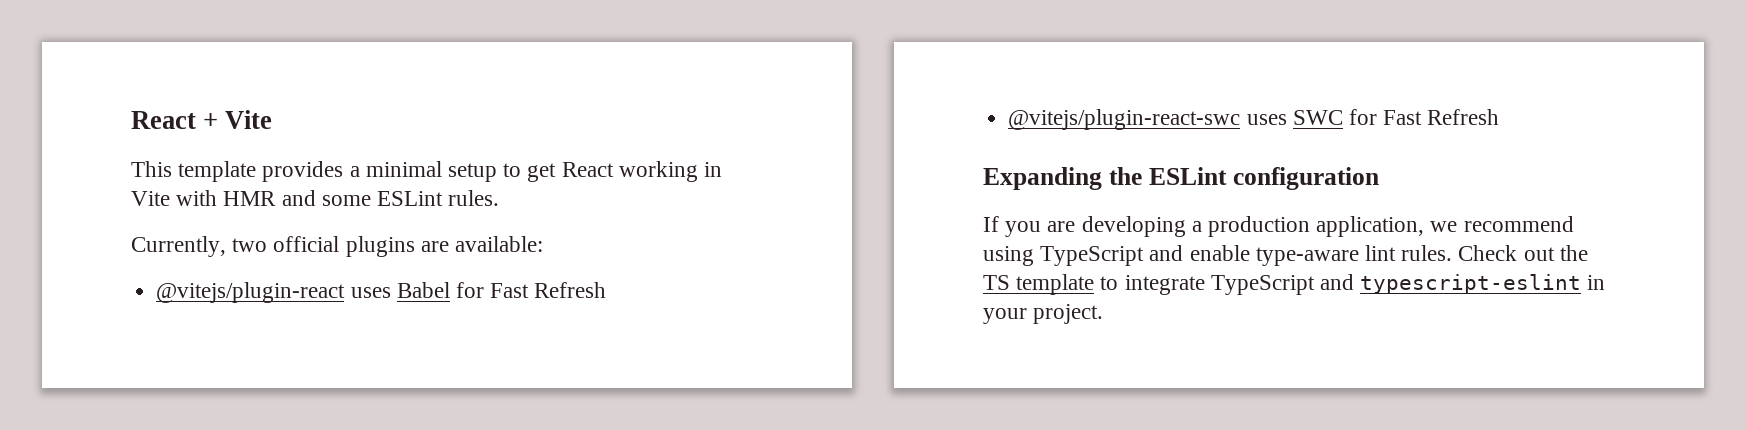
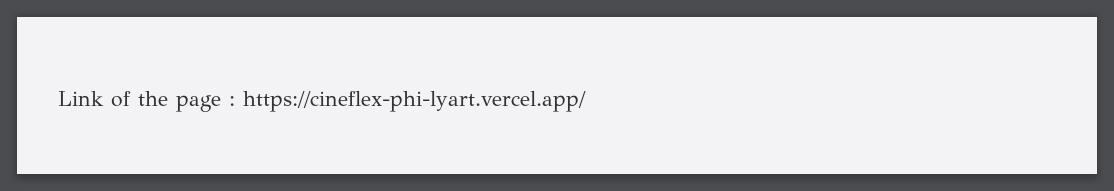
- React + Vite
- This template provides a minimal setup to get React working in Vite with HMR and some ESLint rules.
- Currently, two official plugins are available:
- @vitejs/plugin-react uses Babel for Fast Refresh
- @vitejs/plugin-react-swc uses SWC for Fast Refresh
- Expanding the ESLint configuration
- If you are developing a production application, we recommend using TypeScript and enable type-aware lint rules. Check out the TS template to integrate TypeScript and typescript-eslint in your project.
+ Link of the page : https://cineflex-phi-lyart.vercel.app/

